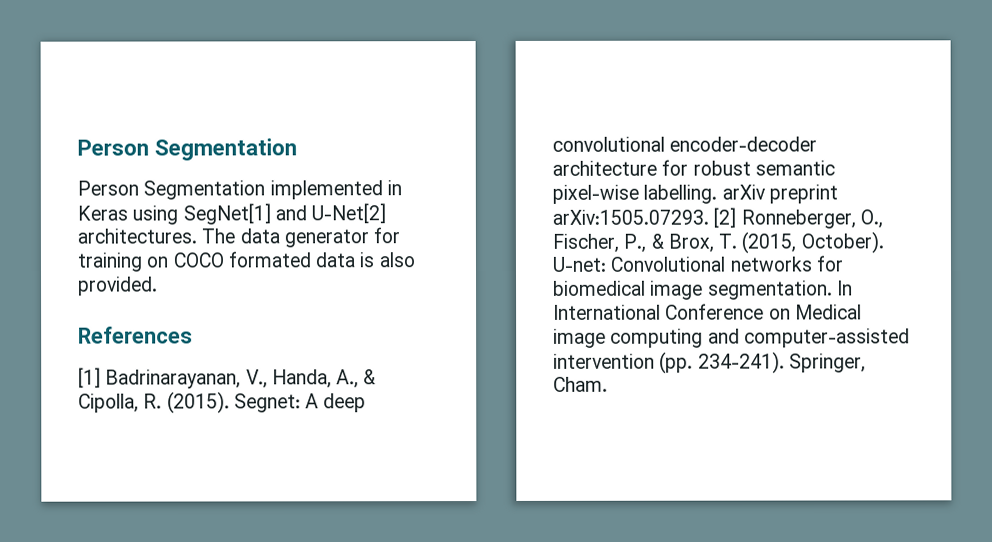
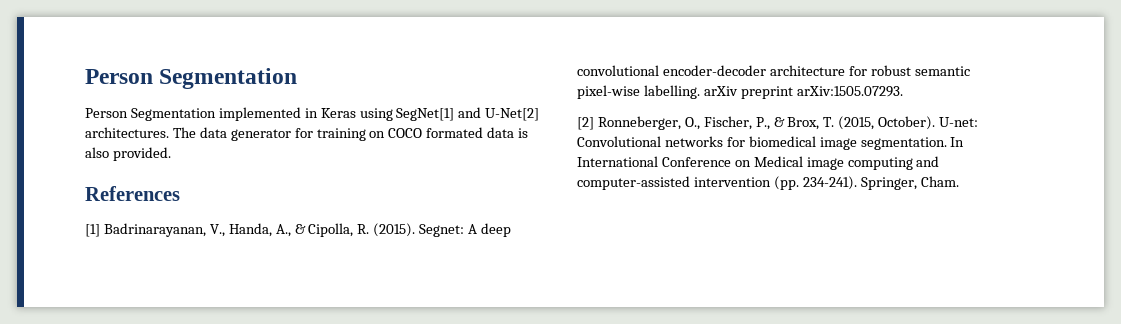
- Segnet: A deep convolutional encoder-decoder architecture for robust semantic pixel-wise labelling. arXiv preprint arXiv:1505.07293. [2] Ronneberger, O., Fischer, P., & Brox, T. (2015, October).
+ Segnet: A deep convolutional encoder-decoder architecture for robust semantic pixel-wise labelling. arXiv preprint arXiv:1505.07293.
+ [2] Ronneberger, O., Fischer, P., & Brox, T. (2015, October).

